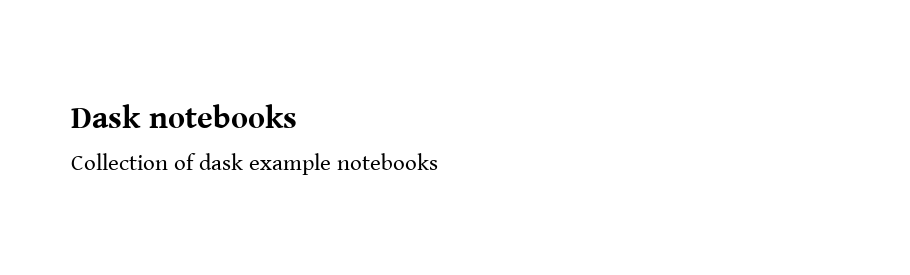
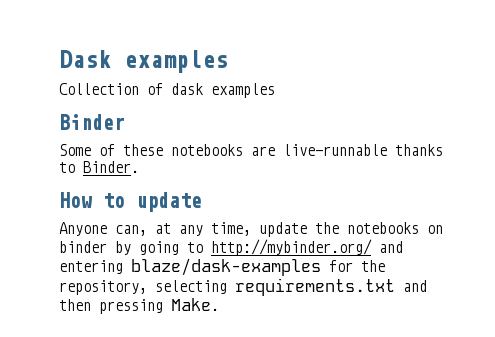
- Dask notebooks
+ Dask examples
- Collection of dask example notebooks
+ Collection of dask examples
+ Binder
+ Some of these notebooks are live-runnable thanks to Binder.
+ How to update
+ Anyone can, at any time, update the notebooks on binder by going to http://mybinder.org/ and entering blaze/dask-examples for the repository, selecting requirements.txt and then pressing Make.

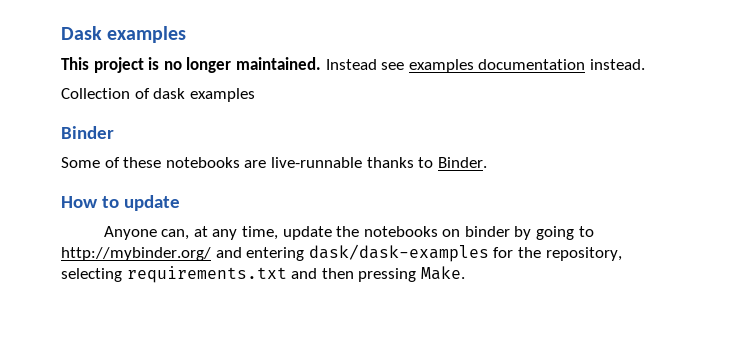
+ This project is no longer maintained. Instead see examples documentation instead.
- Anyone can, at any time, update the notebooks on binder by going to http://mybinder.org/ and entering blaze/dask-examples for the repository, selecting requirements.txt and then pressing Make.
+ Anyone can, at any time, update the notebooks on binder by going to http://mybinder.org/ and entering dask/dask-examples for the repository, selecting requirements.txt and then pressing Make.

